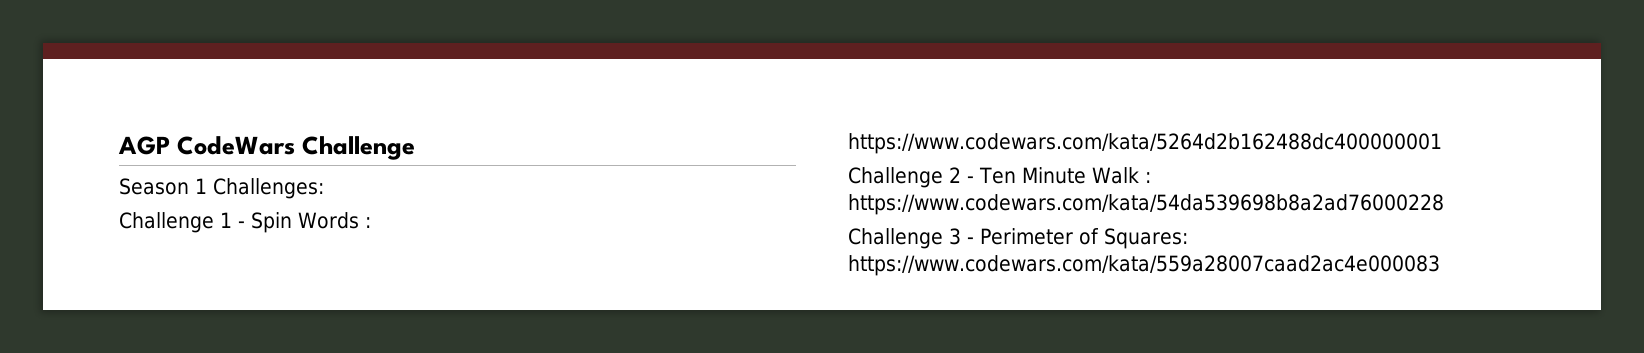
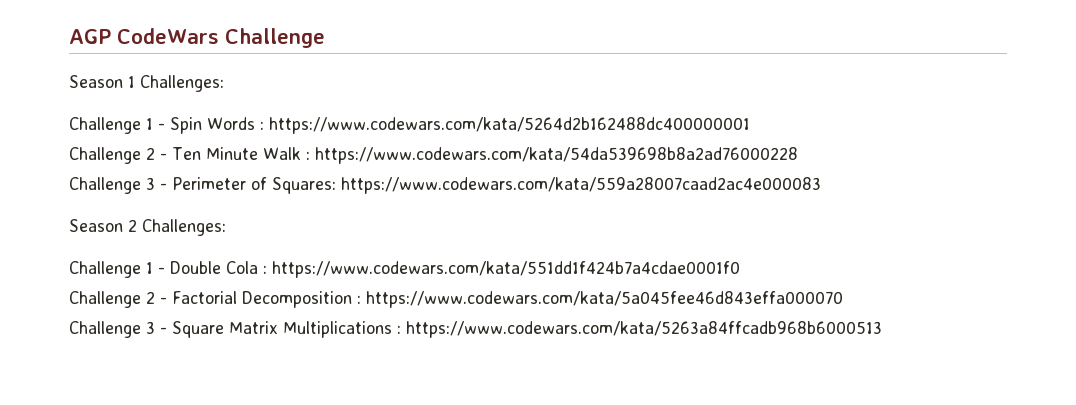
+ Season 2 Challenges:
+ Challenge 1 - Double Cola : https://www.codewars.com/kata/551dd1f424b7a4cdae0001f0
+ Challenge 2 - Factorial Decomposition : https://www.codewars.com/kata/5a045fee46d843effa000070
+ Challenge 3 - Square Matrix Multiplications : https://www.codewars.com/kata/5263a84ffcadb968b6000513

